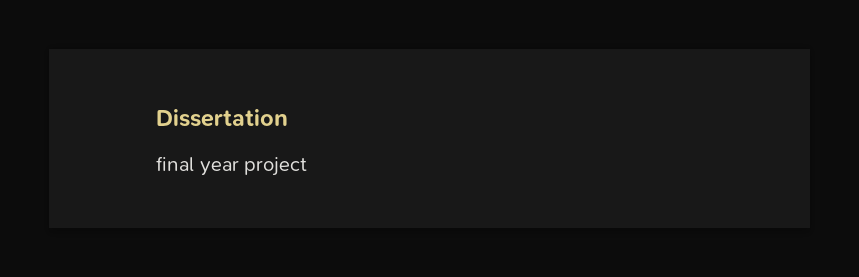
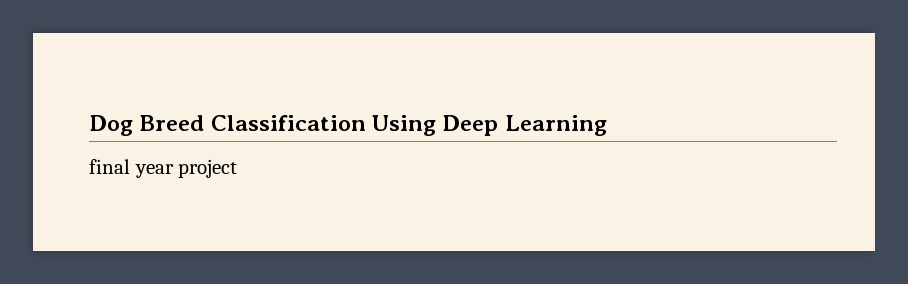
- Dissertation
+ Dog Breed Classification Using Deep Learning

